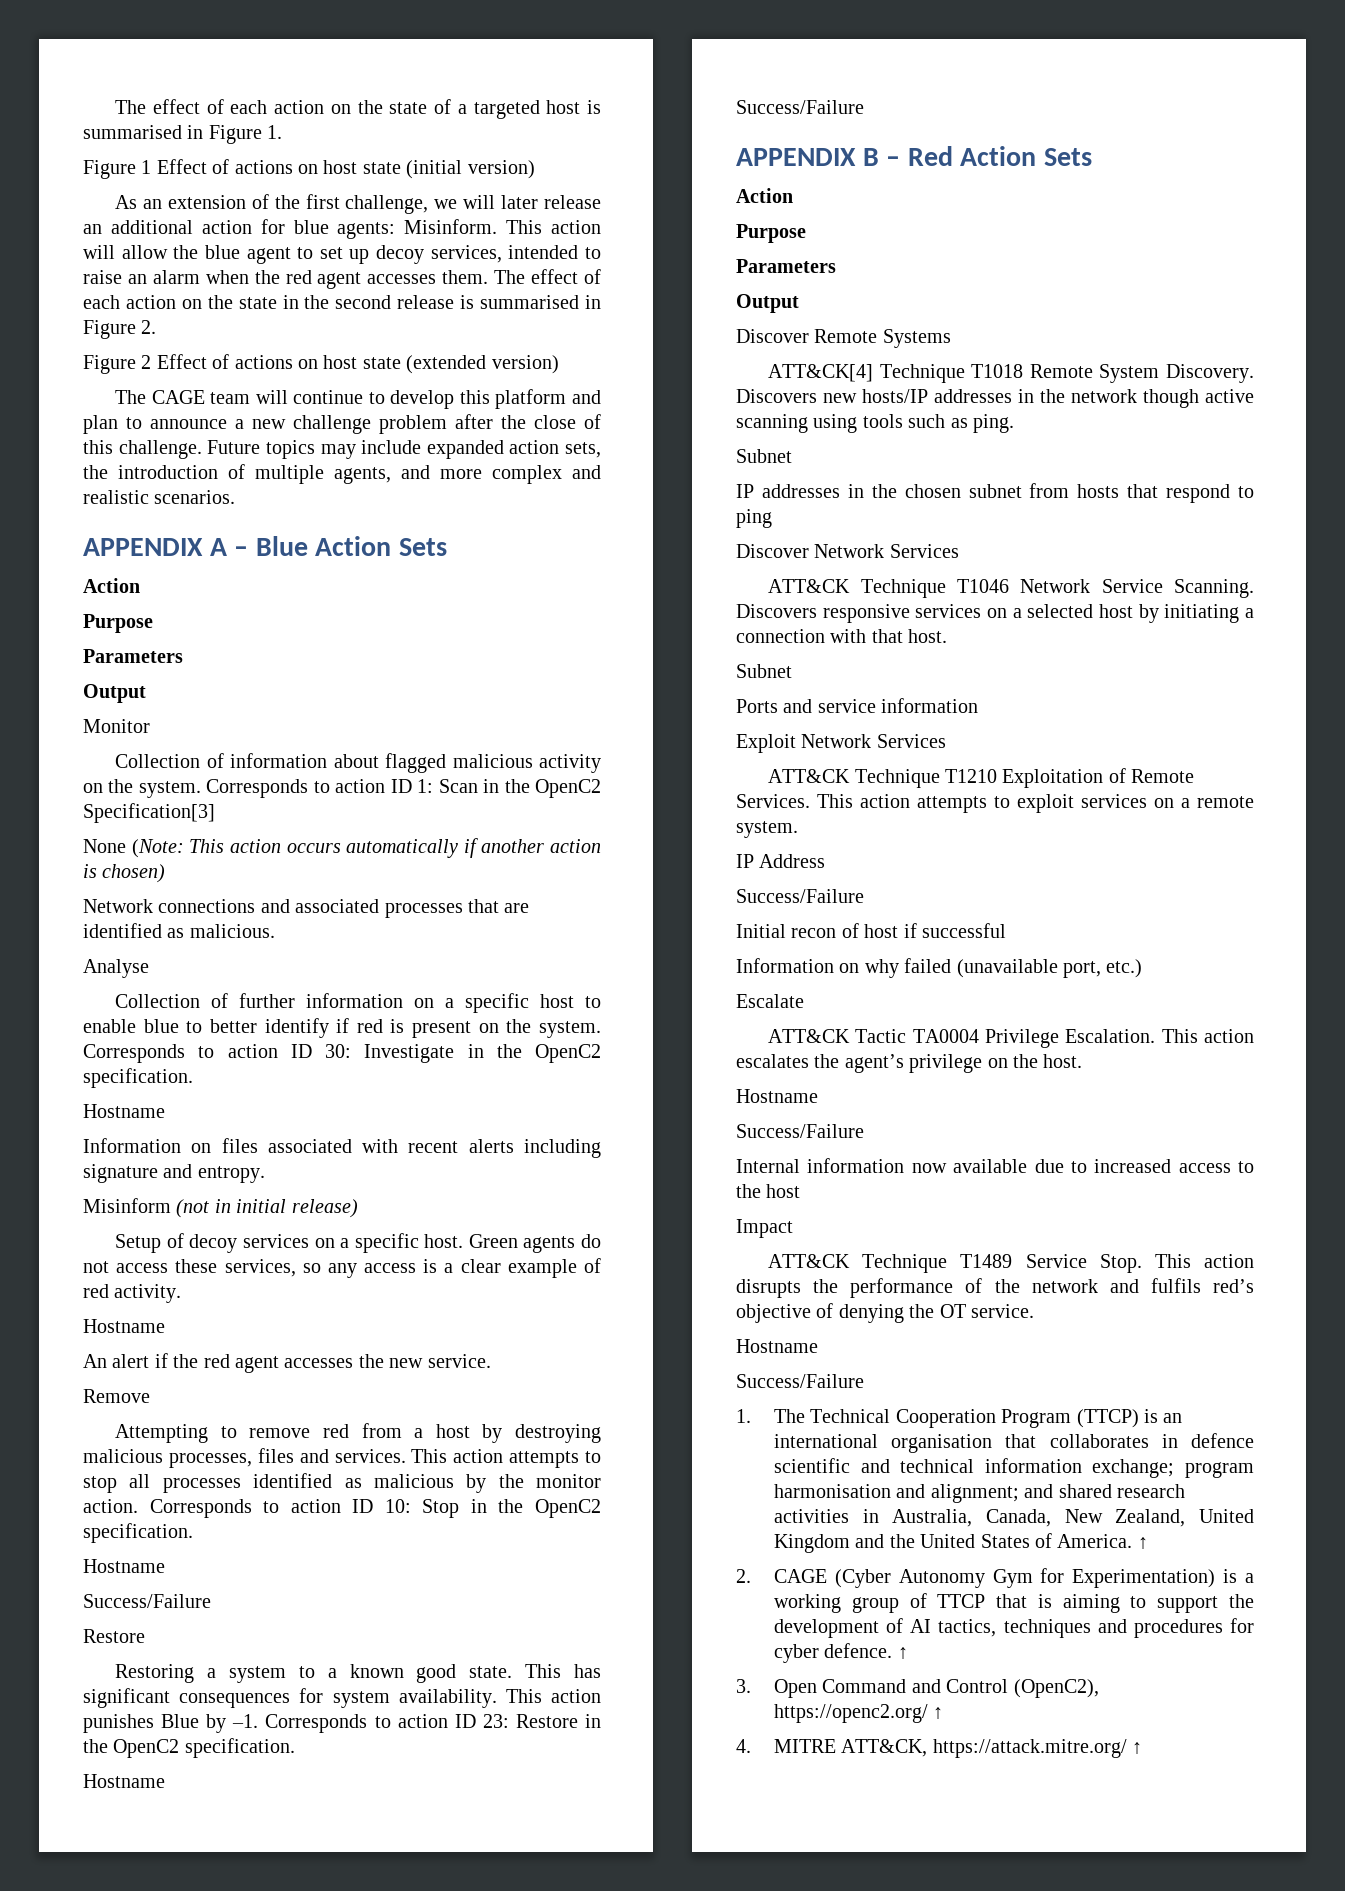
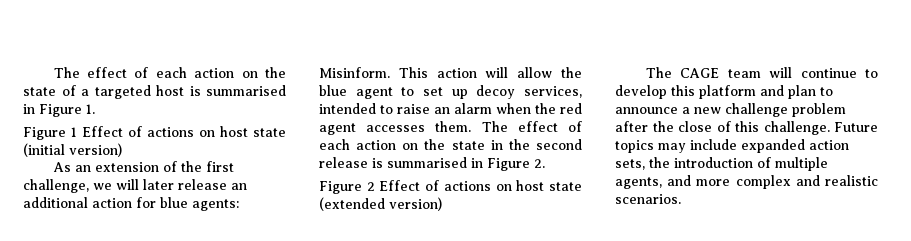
- APPENDIX A – Blue Action Sets
- Action
- Purpose
- Parameters
- Output
- Monitor
- Collection of information about flagged malicious activity on the system. Corresponds to action ID 1: Scan in the OpenC2 Specification[3]
- None (Note: This action occurs automatically if another action is chosen)
- Network connections and associated processes that are identified as malicious.
- Analyse
- Collection of further information on a specific host to enable blue to better identify if red is present on the system. Corresponds to action ID 30: Investigate in the OpenC2 specification.
- Hostname
- Information on files associated with recent alerts including signature and entropy.
- Misinform (not in initial release)
- Setup of decoy services on a specific host. Green agents do not access these services, so any access is a clear example of red activity.
- Hostname
- An alert if the red agent accesses the new service.
- Remove
- Attempting to remove red from a host by destroying malicious processes, files and services. This action attempts to stop all processes identified as malicious by the monitor action. Corresponds to action ID 10: Stop in the OpenC2 specification.
- Hostname
- Success/Failure
- Restore
- Restoring a system to a known good state. This has significant consequences for system availability. This action punishes Blue by –1. Corresponds to action ID 23: Restore in the OpenC2 specification.
- Hostname
- Success/Failure
- APPENDIX B – Red Action Sets
- Action
- Purpose
- Parameters
- Output
- Discover Remote Systems
- ATT&CK[4] Technique T1018 Remote System Discovery. Discovers new hosts/IP addresses in the network though active scanning using tools such as ping.
- Subnet
- IP addresses in the chosen subnet from hosts that respond to ping
- Discover Network Services
- ATT&CK Technique T1046 Network Service Scanning. Discovers responsive services on a selected host by initiating a connection with that host.
- Subnet
- Ports and service information
- Exploit Network Services
- ATT&CK Technique T1210 Exploitation of Remote Services. This action attempts to exploit services on a remote system.
- IP Address
- Success/Failure
- Initial recon of host if successful
- Information on why failed (unavailable port, etc.)
- Escalate
- ATT&CK Tactic TA0004 Privilege Escalation. This action escalates the agent’s privilege on the host.
- Hostname
- Success/Failure
- Internal information now available due to increased access to the host
- Impact
- ATT&CK Technique T1489 Service Stop. This action disrupts the performance of the network and fulfils red’s objective of denying the OT service.
- Hostname
- Success/Failure
- 1. The Technical Cooperation Program (TTCP) is an international organisation that collaborates in defence scientific and technical information exchange; program harmonisation and alignment; and shared research activities in Australia, Canada, New Zealand, United Kingdom and the United States of America. ↑
- 2. CAGE (Cyber Autonomy Gym for Experimentation) is a working group of TTCP that is aiming to support the development of AI tactics, techniques and procedures for cyber defence. ↑
- 3. Open Command and Control (OpenC2), https://openc2.org/ ↑
- 4. MITRE ATT&CK, https://attack.mitre.org/ ↑

